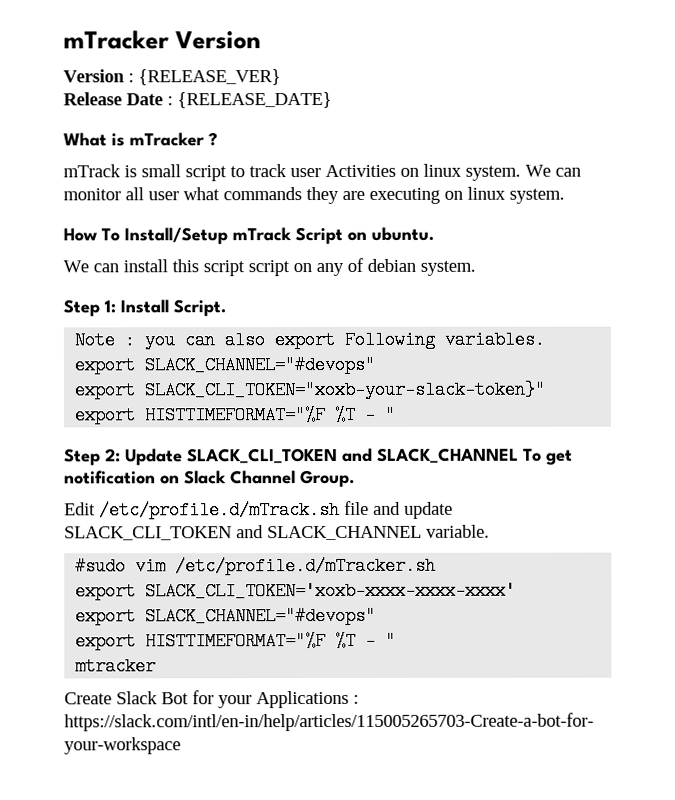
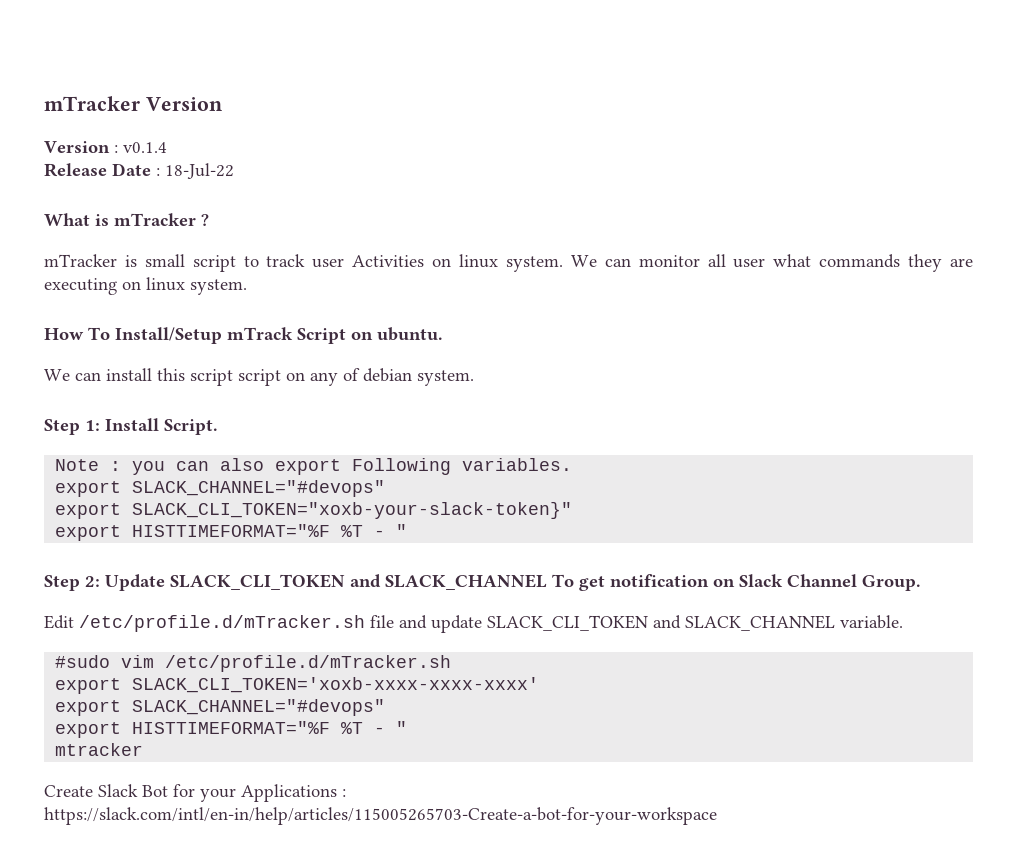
- Version : {RELEASE_VER}
+ Version : v0.1.4
- Release Date : {RELEASE_DATE}
+ Release Date : 18-Jul-22
- mTrack is small script to track user Activities on linux system.
+ mTracker is small script to track user Activities on linux system.
- Edit /etc/profile.d/mTrack.sh file and update SLACK_CLI_TOKEN and SLACK_CHANNEL variable.
+ Edit /etc/profile.d/mTracker.sh file and update SLACK_CLI_TOKEN and SLACK_CHANNEL variable.

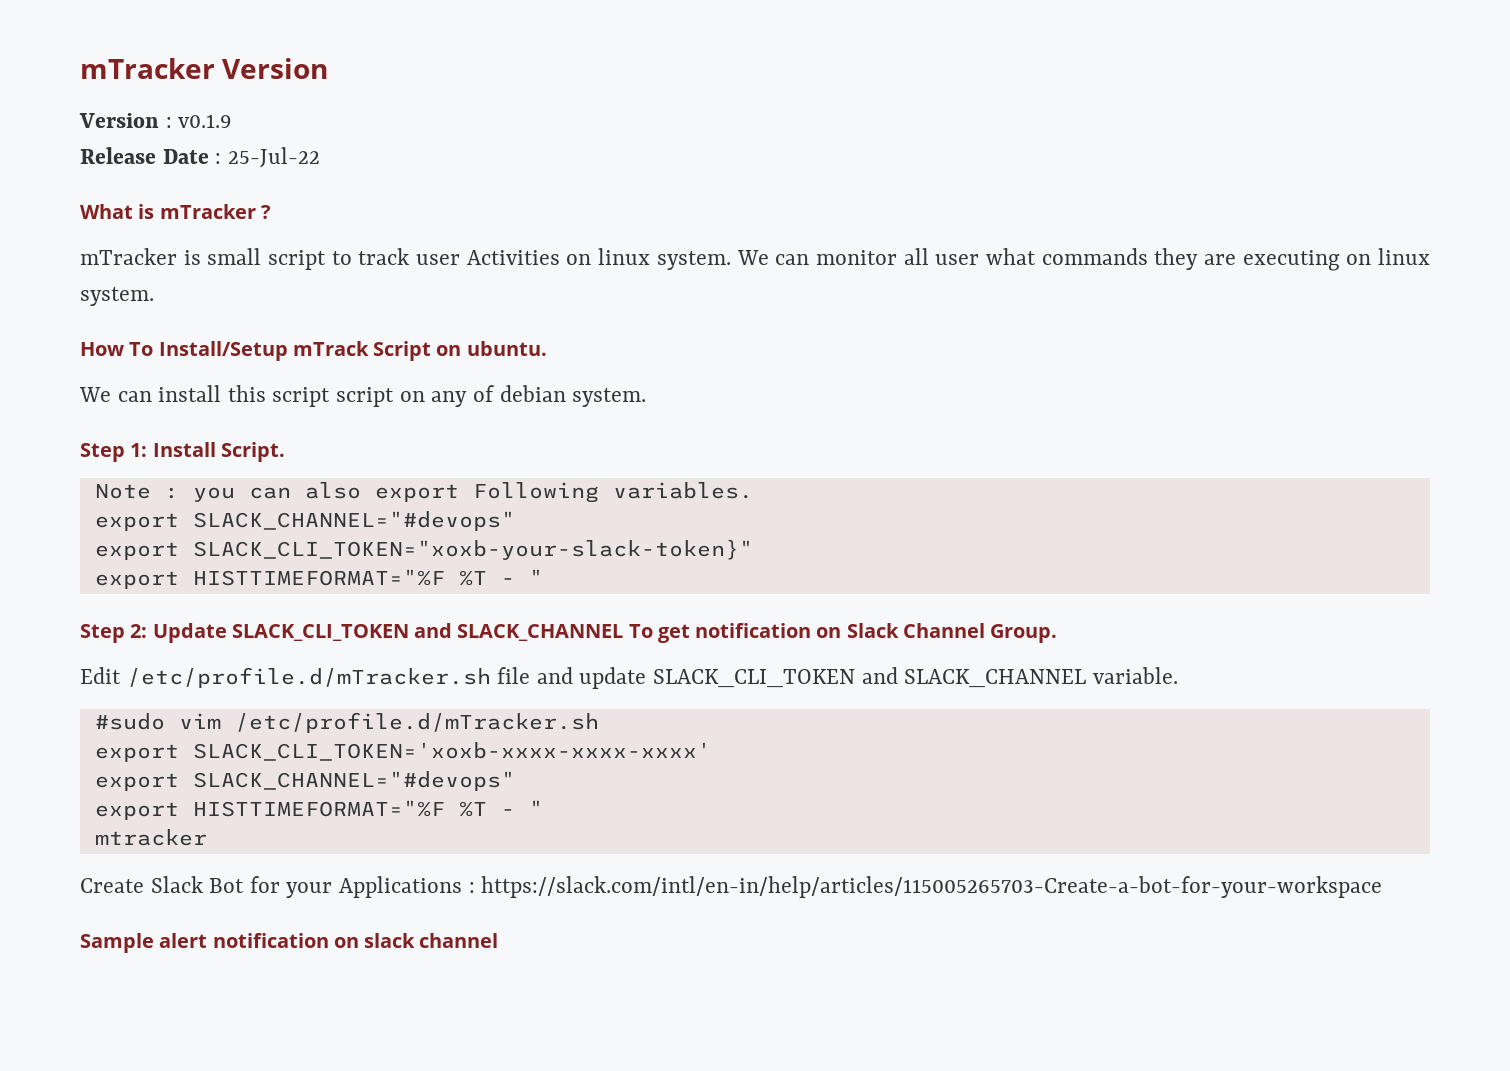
- Version : v0.1.4
+ Version : v0.1.9
- Release Date : 18-Jul-22
+ Release Date : 25-Jul-22
+ Sample alert notification on slack channel

